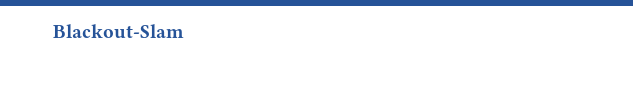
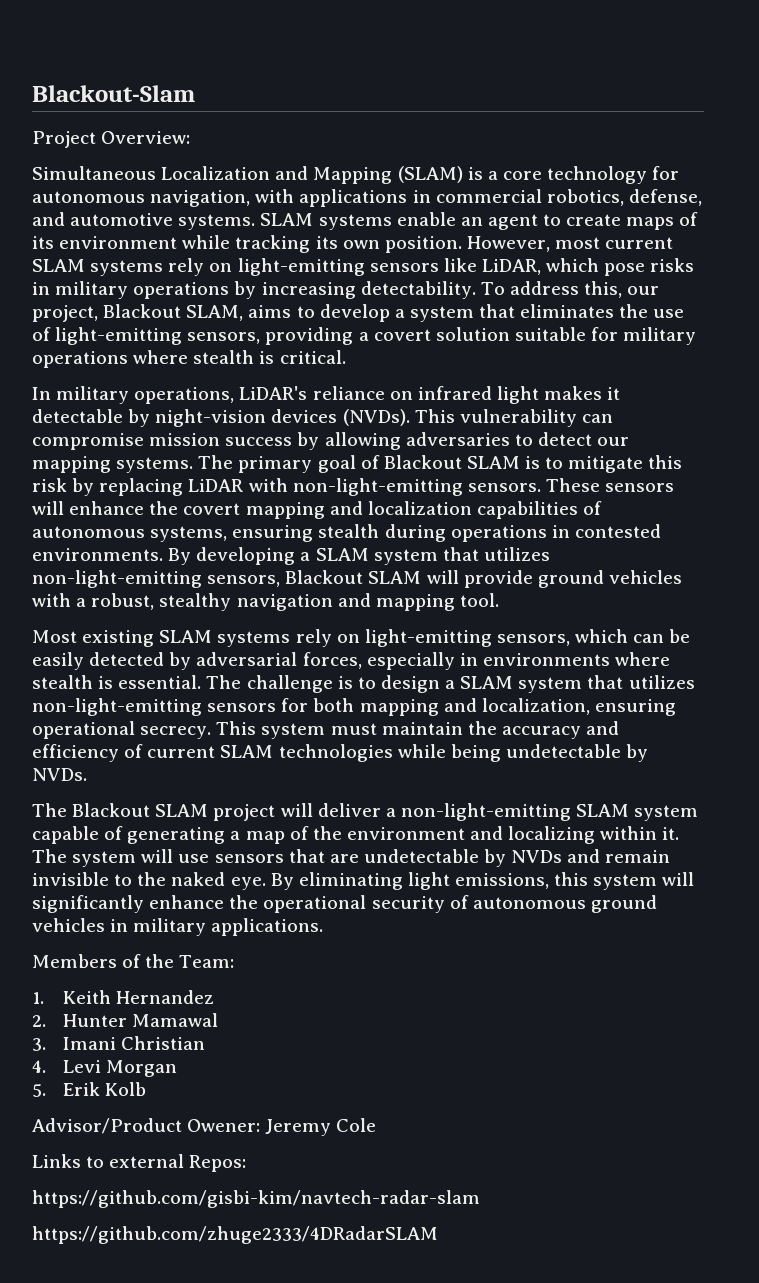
+ Project Overview:
+ Simultaneous Localization and Mapping (SLAM) is a core technology for autonomous navigation, with applications in commercial robotics, defense, and automotive systems. SLAM systems enable an agent to create maps of its environment while tracking its own position. However, most current SLAM systems rely on light-emitting sensors like LiDAR, which pose risks in military operations by increasing detectability. To address this, our project, Blackout SLAM, aims to develop a system that eliminates the use of light-emitting sensors, providing a covert solution suitable for military operations where stealth is critical.
+ In military operations, LiDAR's reliance on infrared light makes it detectable by night-vision devices (NVDs). This vulnerability can compromise mission success by allowing adversaries to detect our mapping systems. The primary goal of Blackout SLAM is to mitigate this risk by replacing LiDAR with non-light-emitting sensors. These sensors will enhance the covert mapping and localization capabilities of autonomous systems, ensuring stealth during operations in contested environments. By developing a SLAM system that utilizes non-light-emitting sensors, Blackout SLAM will provide ground vehicles with a robust, stealthy navigation and mapping tool.
+ Most existing SLAM systems rely on light-emitting sensors, which can be easily detected by adversarial forces, especially in environments where stealth is essential. The challenge is to design a SLAM system that utilizes non-light-emitting sensors for both mapping and localization, ensuring operational secrecy. This system must maintain the accuracy and efficiency of current SLAM technologies while being undetectable by NVDs.
+ The Blackout SLAM project will deliver a non-light-emitting SLAM system capable of generating a map of the environment and localizing within it. The system will use sensors that are undetectable by NVDs and remain invisible to the naked eye. By eliminating light emissions, this system will significantly enhance the operational security of autonomous ground vehicles in military applications.
+ Members of the Team:
+ 1. Keith Hernandez
+ 2. Hunter Mamawal
+ 3. Imani Christian
+ 4. Levi Morgan
+ 5. Erik Kolb
+ Advisor/Product Owener: Jeremy Cole
+ Links to external Repos:
+ https://github.com/gisbi-kim/navtech-radar-slam
+ https://github.com/zhuge2333/4DRadarSLAM

